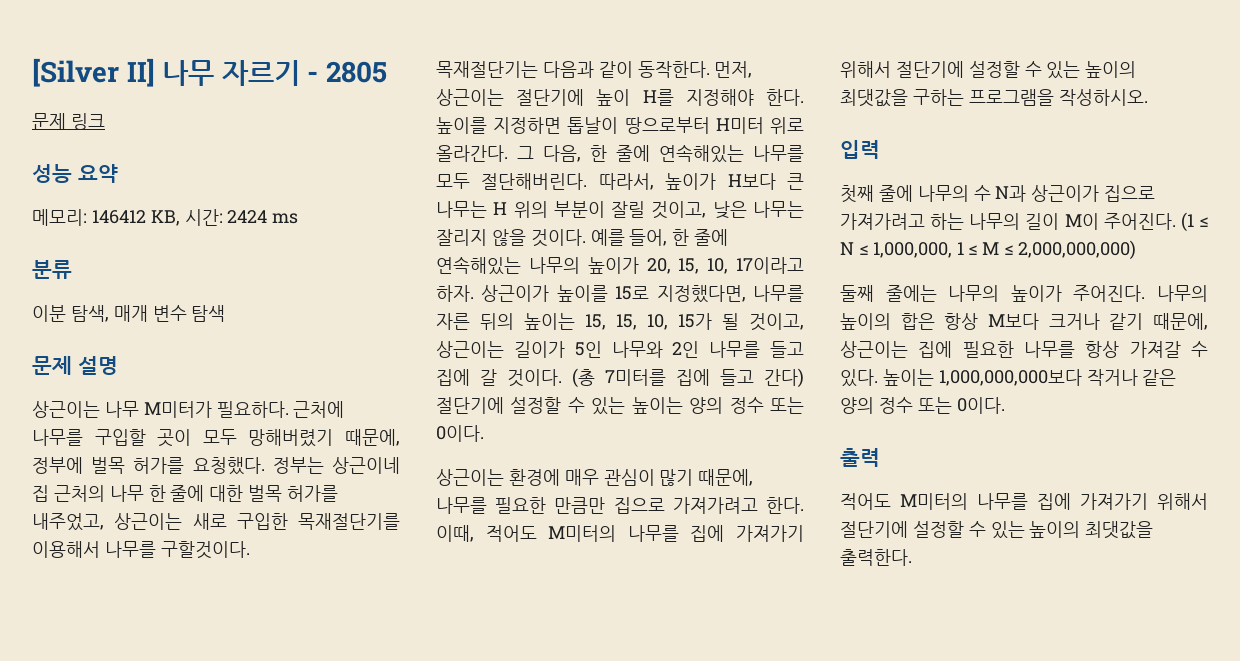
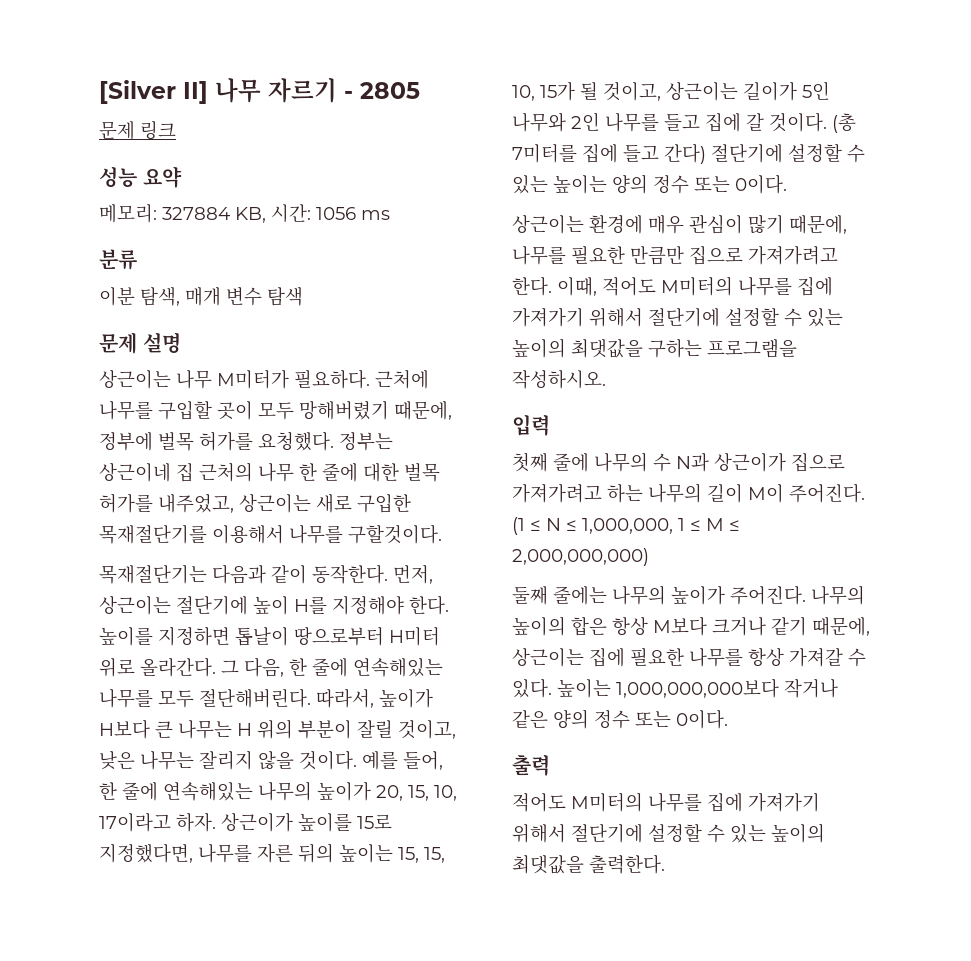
- 메모리: 146412 KB, 시간: 2424 ms
+ 메모리: 327884 KB, 시간: 1056 ms

